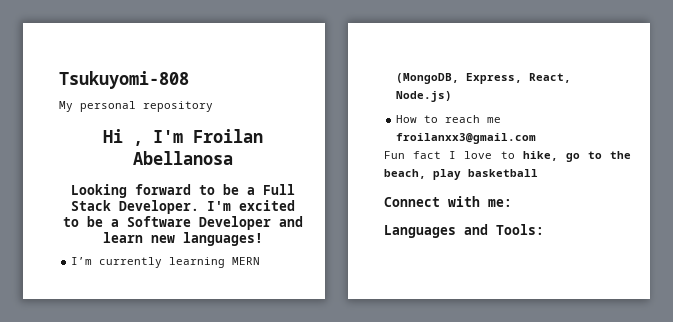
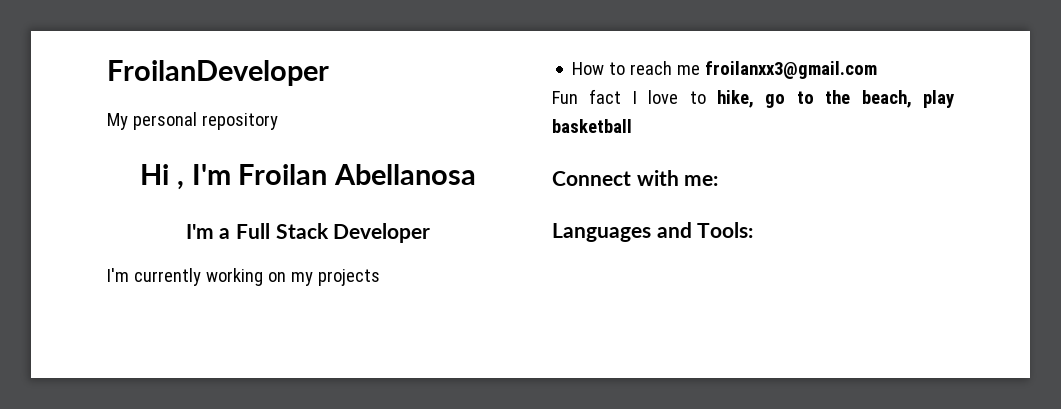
- Tsukuyomi-808
+ FroilanDeveloper
- Looking forward to be a Full Stack Developer. I'm excited to be a Software Developer and learn new languages!
- I’m currently learning MERN (MongoDB, Express, React, Node.js)
+ I'm a Full Stack Developer
+ I'm currently working on my projects

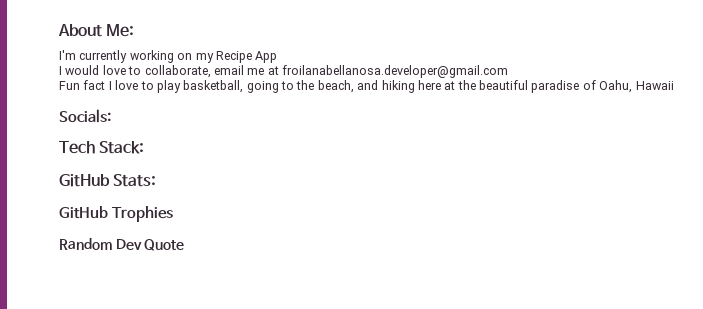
- FroilanDeveloper
- My personal repository
- Hi , I'm Froilan Abellanosa
- I'm a Full Stack Developer
+ About Me:
- I'm currently working on my projects
- How to reach me froilanxx3@gmail.com
+ I'm currently working on my Recipe App
+ I would love to collaborate, email me at froilanabellanosa.developer@gmail.com
- Fun fact I love to hike, go to the beach, play basketball
- Connect with me:
- Languages and Tools:
+ Fun fact I love to play basketball, going to the beach, and hiking here at the beautiful paradise of Oahu, Hawaii
+ Socials:
+ Tech Stack:
+ GitHub Stats:
+ GitHub Trophies
+ Random Dev Quote

